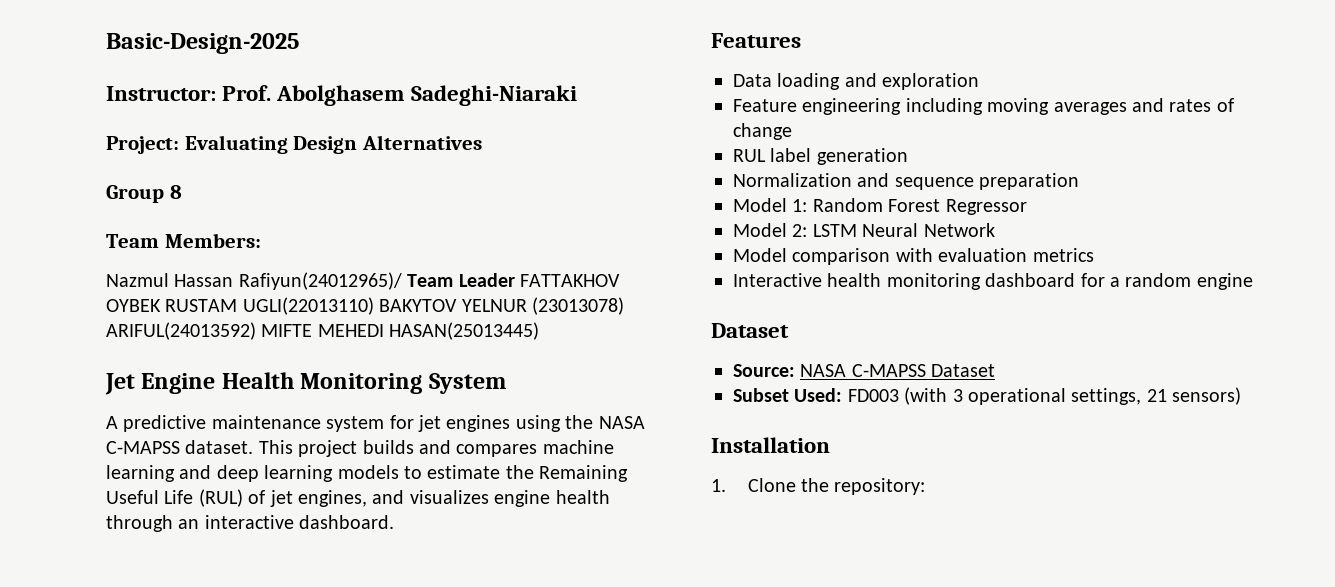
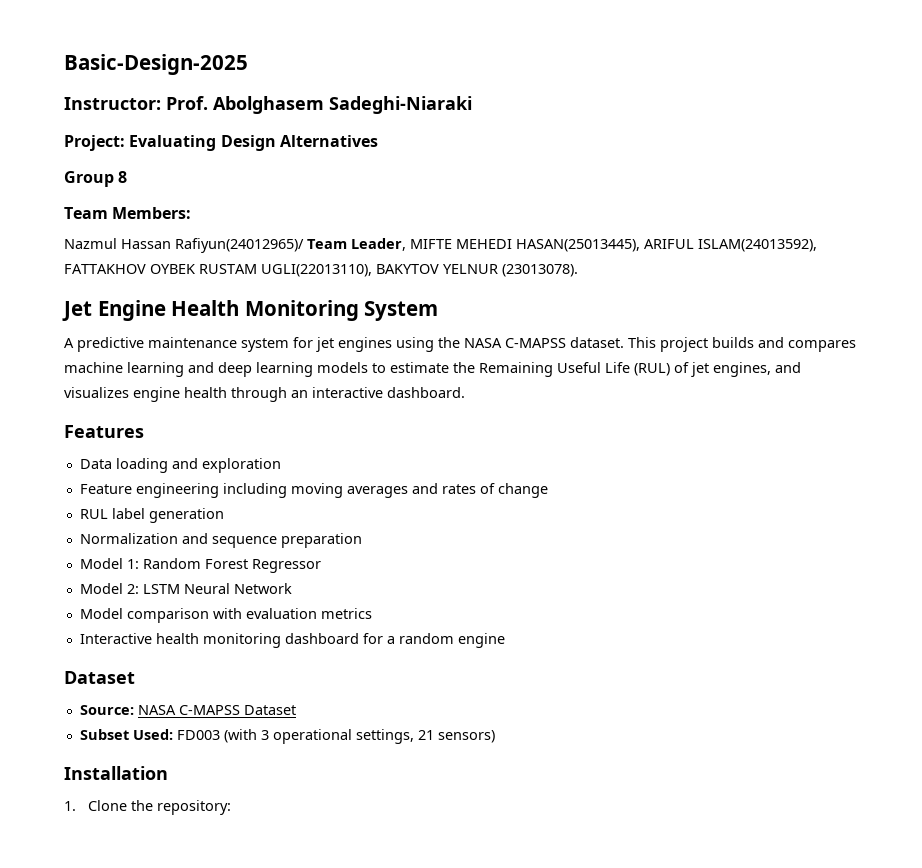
- Nazmul Hassan Rafiyun(24012965)/ Team Leader FATTAKHOV OYBEK RUSTAM UGLI(22013110) BAKYTOV YELNUR (23013078) ARIFUL(24013592) MIFTE MEHEDI HASAN(25013445)
+ Nazmul Hassan Rafiyun(24012965)/ Team Leader, MIFTE MEHEDI HASAN(25013445), ARIFUL ISLAM(24013592), FATTAKHOV OYBEK RUSTAM UGLI(22013110), BAKYTOV YELNUR (23013078).

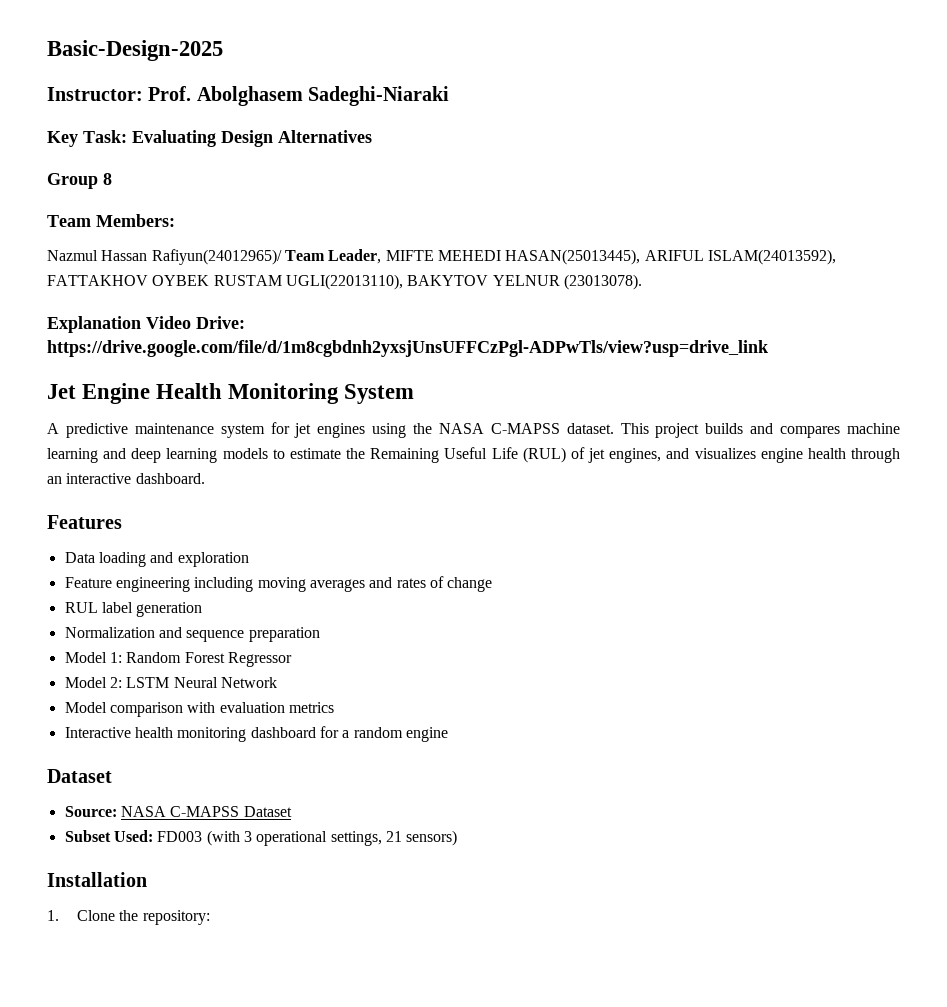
- Project: Evaluating Design Alternatives
+ Key Task: Evaluating Design Alternatives
+ Explanation Video Drive: https://drive.google.com/file/d/1m8cgbdnh2yxsjUnsUFFCzPgl-ADPwTls/view?usp=drive_link

